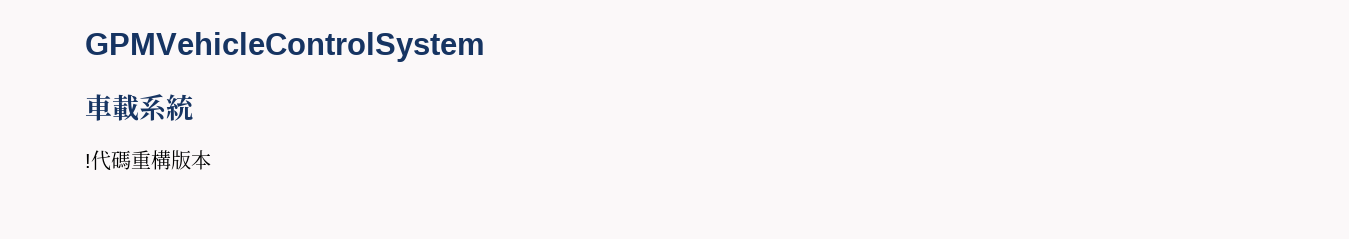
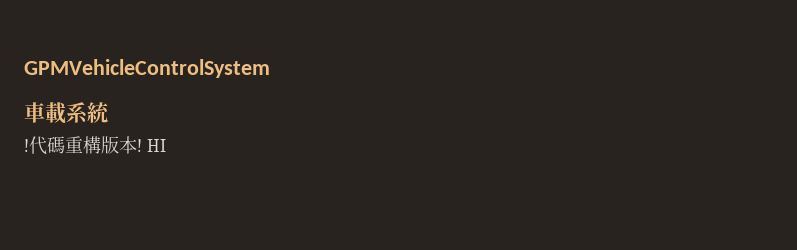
- 代碼重構版本
+ 代碼重構版本! HI

